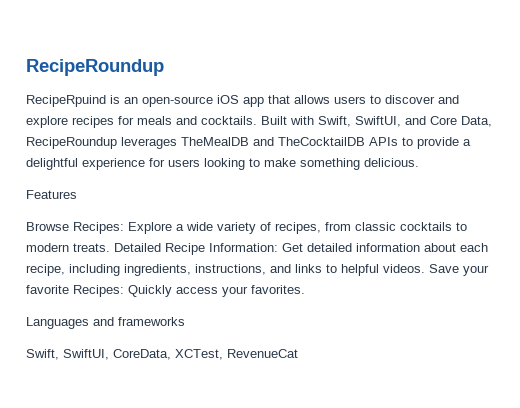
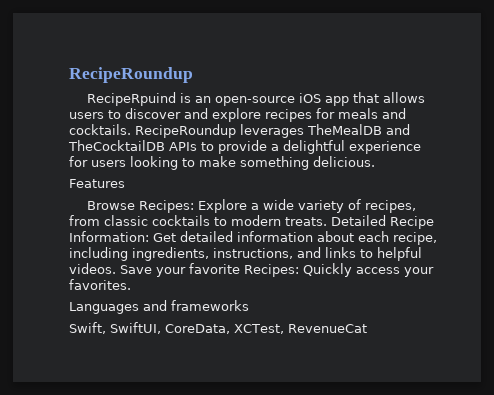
- Built with Swift, SwiftUI, and Core Data, RecipeRoundup leverages TheMealDB and TheCocktailDB APIs to provide a delightful experience for users looking to make something delicious.
+ RecipeRoundup leverages TheMealDB and TheCocktailDB APIs to provide a delightful experience for users looking to make something delicious.

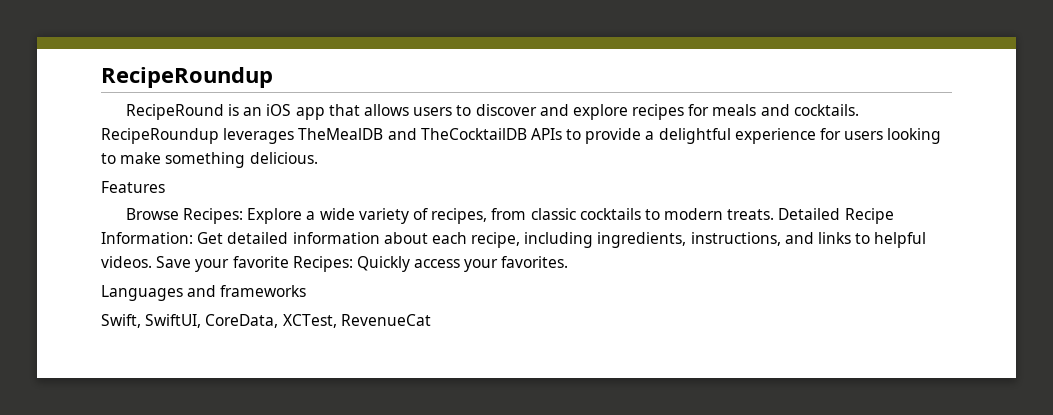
- RecipeRpuind is an open-source iOS app that allows users to discover and explore recipes for meals and cocktails.
+ RecipeRound is an iOS app that allows users to discover and explore recipes for meals and cocktails.

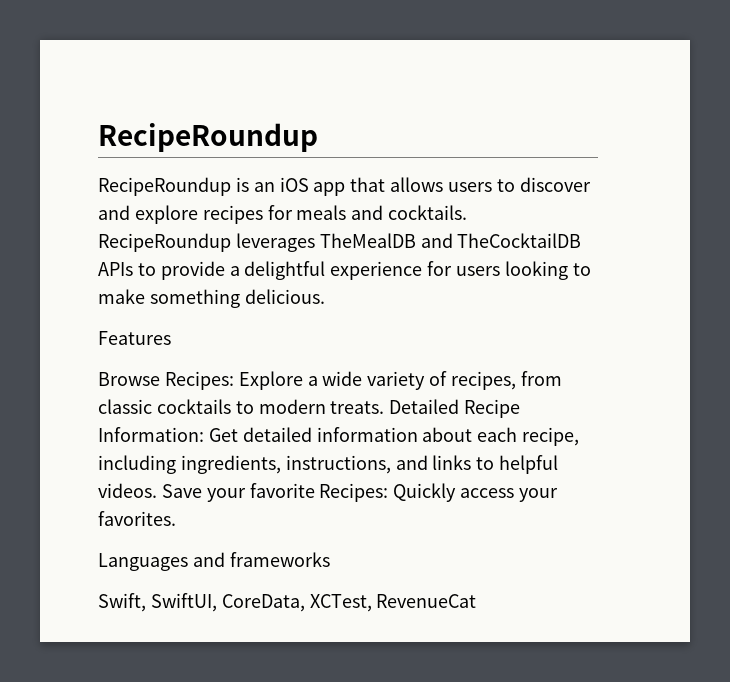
- RecipeRound is an iOS app that allows users to discover and explore recipes for meals and cocktails.
+ RecipeRoundup is an iOS app that allows users to discover and explore recipes for meals and cocktails.

